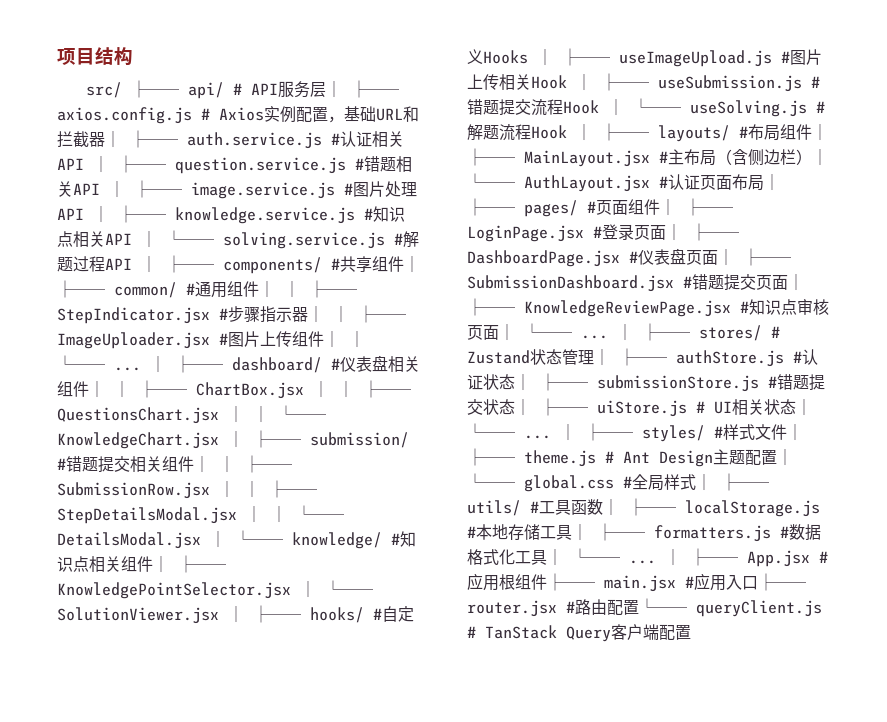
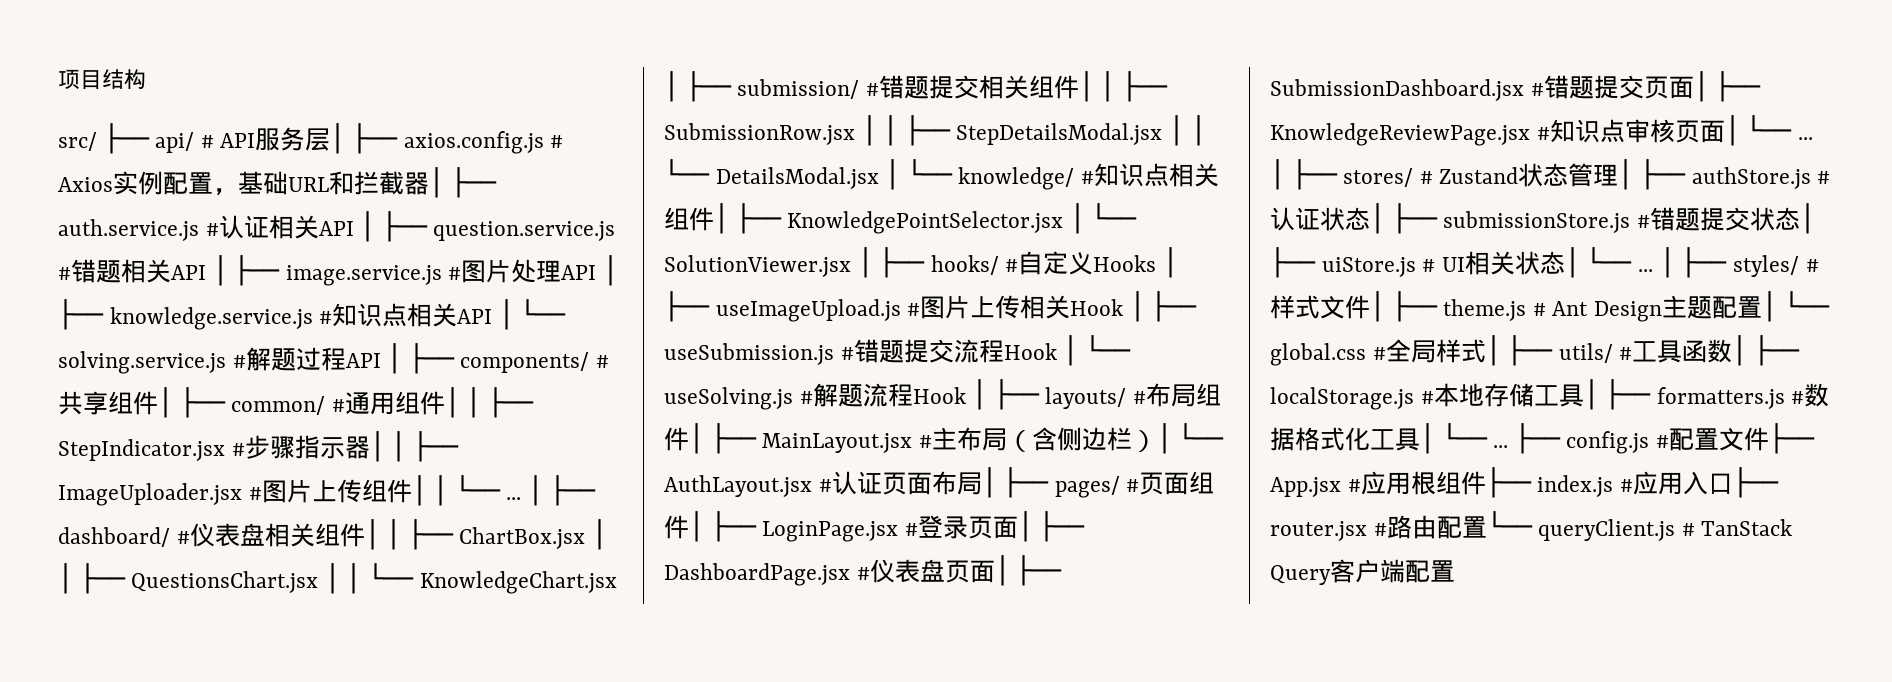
- │ ├── App.jsx #应用根组件├── main.jsx #应用入口├── router.jsx #路由配置└── queryClient.js # TanStack Query客户端配置
+ ├── config.js #配置文件├── App.jsx #应用根组件├── index.js #应用入口├── router.jsx #路由配置└── queryClient.js # TanStack Query客户端配置

